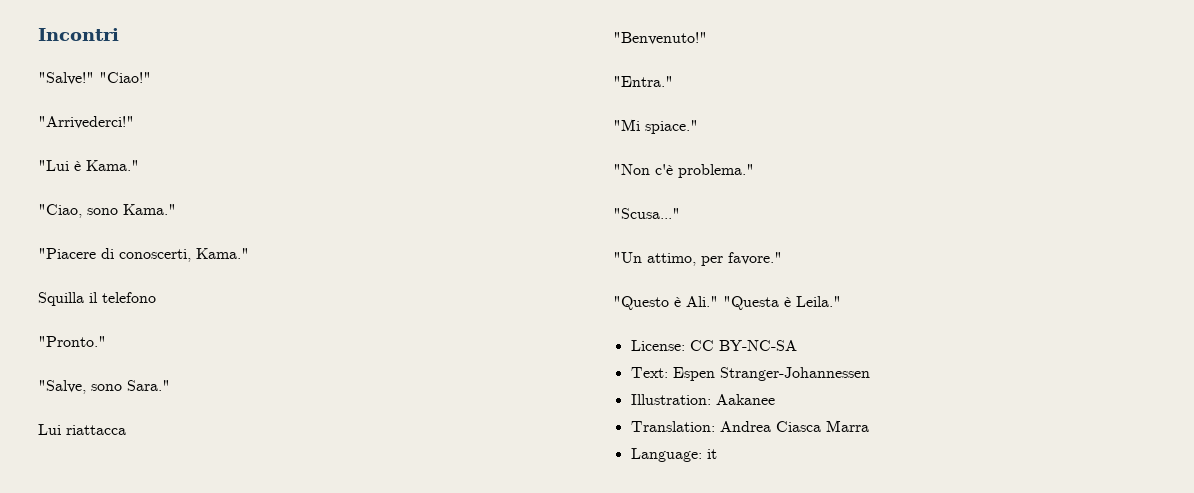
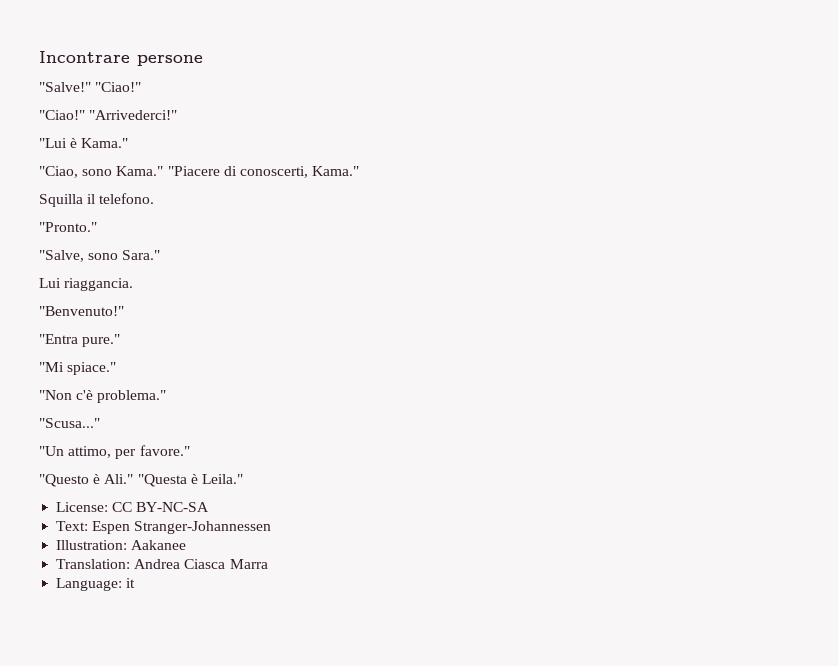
- Incontri
+ Incontrare persone
  "Salve!" "Ciao!"
- "Arrivederci!"
+ "Ciao!" "Arrivederci!"
- "Ciao, sono Kama."
- "Piacere di conoscerti, Kama."
+ "Ciao, sono Kama." "Piacere di conoscerti, Kama."
- Squilla il telefono
+ Squilla il telefono.
- Lui riattacca
+ Lui riaggancia.
- "Entra."
+ "Entra pure."

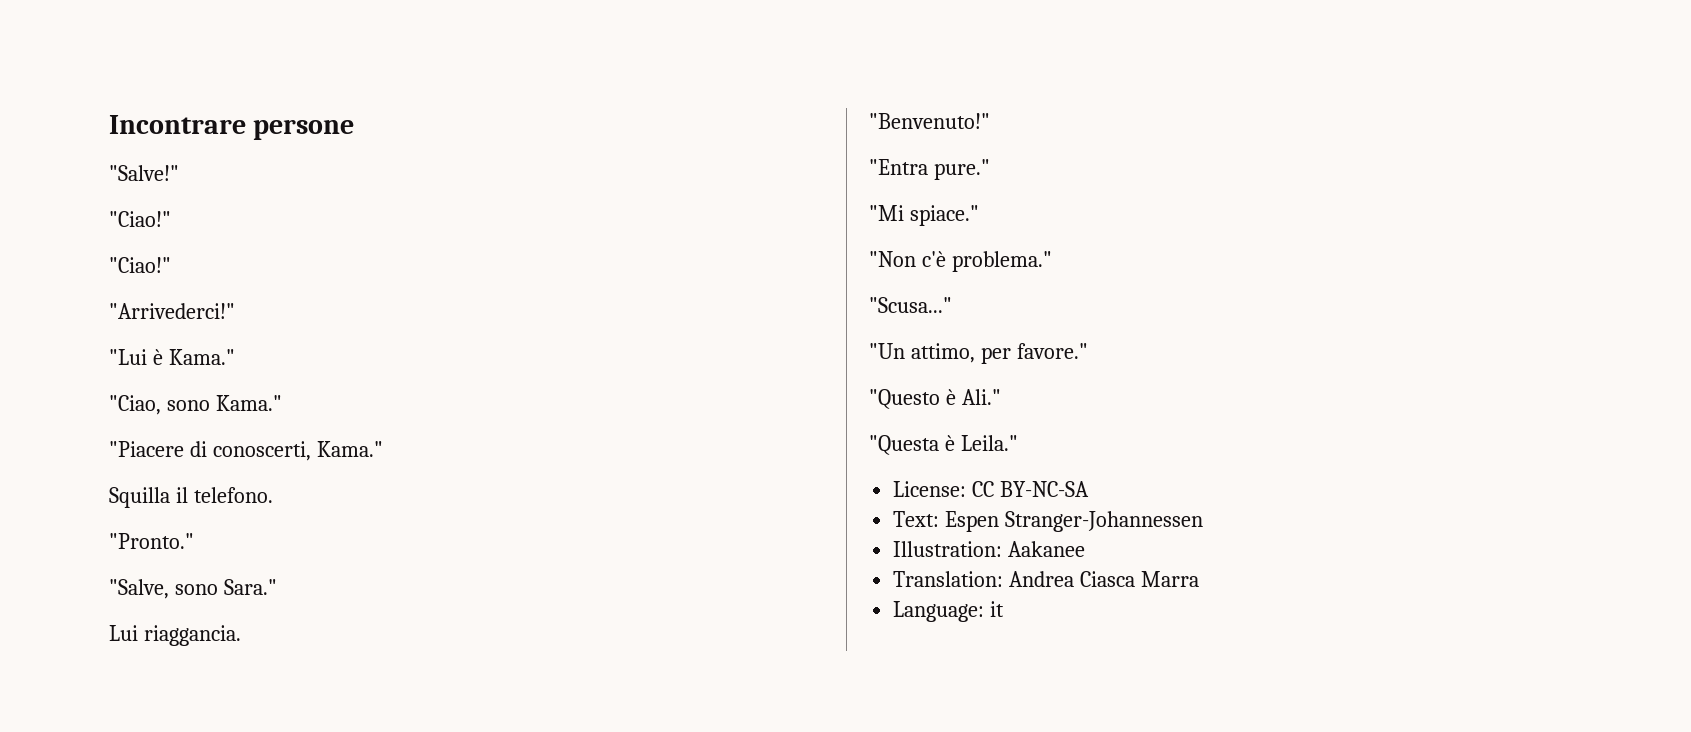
- "Salve!" "Ciao!"
- "Ciao!" "Arrivederci!"
+ "Salve!"
+ "Ciao!"
+ "Ciao!"
+ "Arrivederci!"
- "Ciao, sono Kama." "Piacere di conoscerti, Kama."
+ "Ciao, sono Kama."
+ "Piacere di conoscerti, Kama."
- "Questo è Ali." "Questa è Leila."
+ "Questo è Ali."
+ "Questa è Leila."

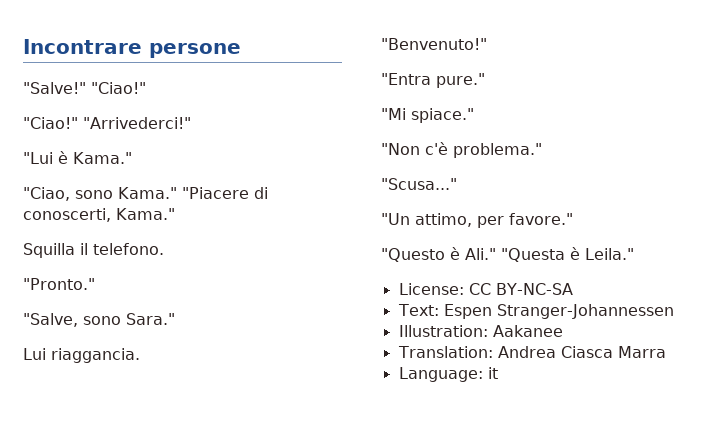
- "Salve!"
- "Ciao!"
- "Ciao!"
- "Arrivederci!"
+ "Salve!" "Ciao!"
+ "Ciao!" "Arrivederci!"
- "Ciao, sono Kama."
- "Piacere di conoscerti, Kama."
+ "Ciao, sono Kama." "Piacere di conoscerti, Kama."
- "Questo è Ali."
- "Questa è Leila."
+ "Questo è Ali." "Questa è Leila."

